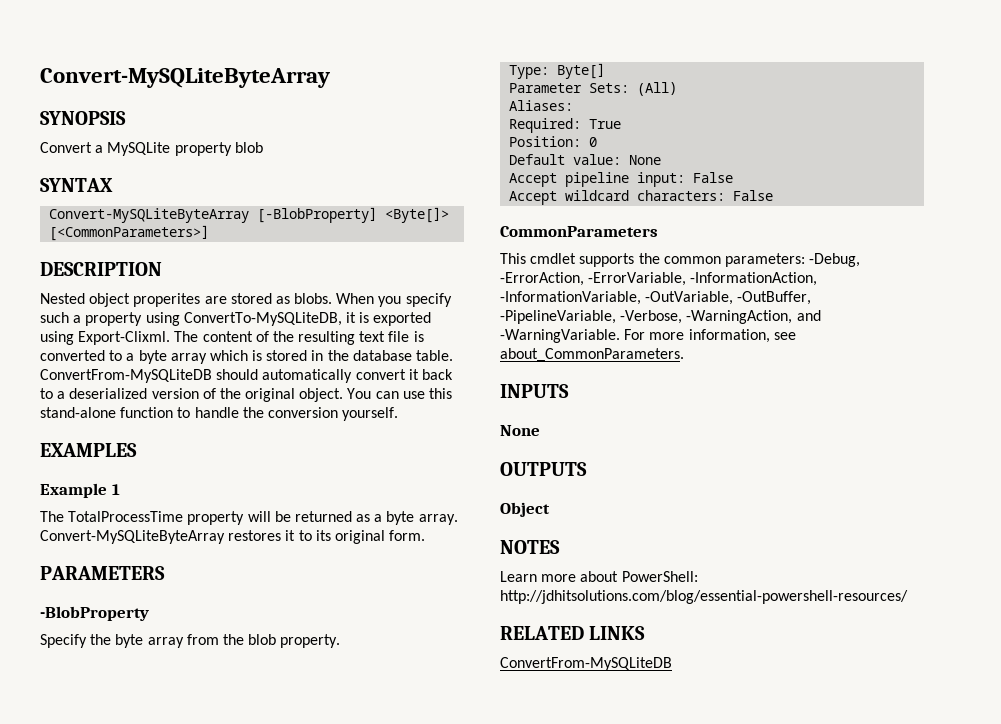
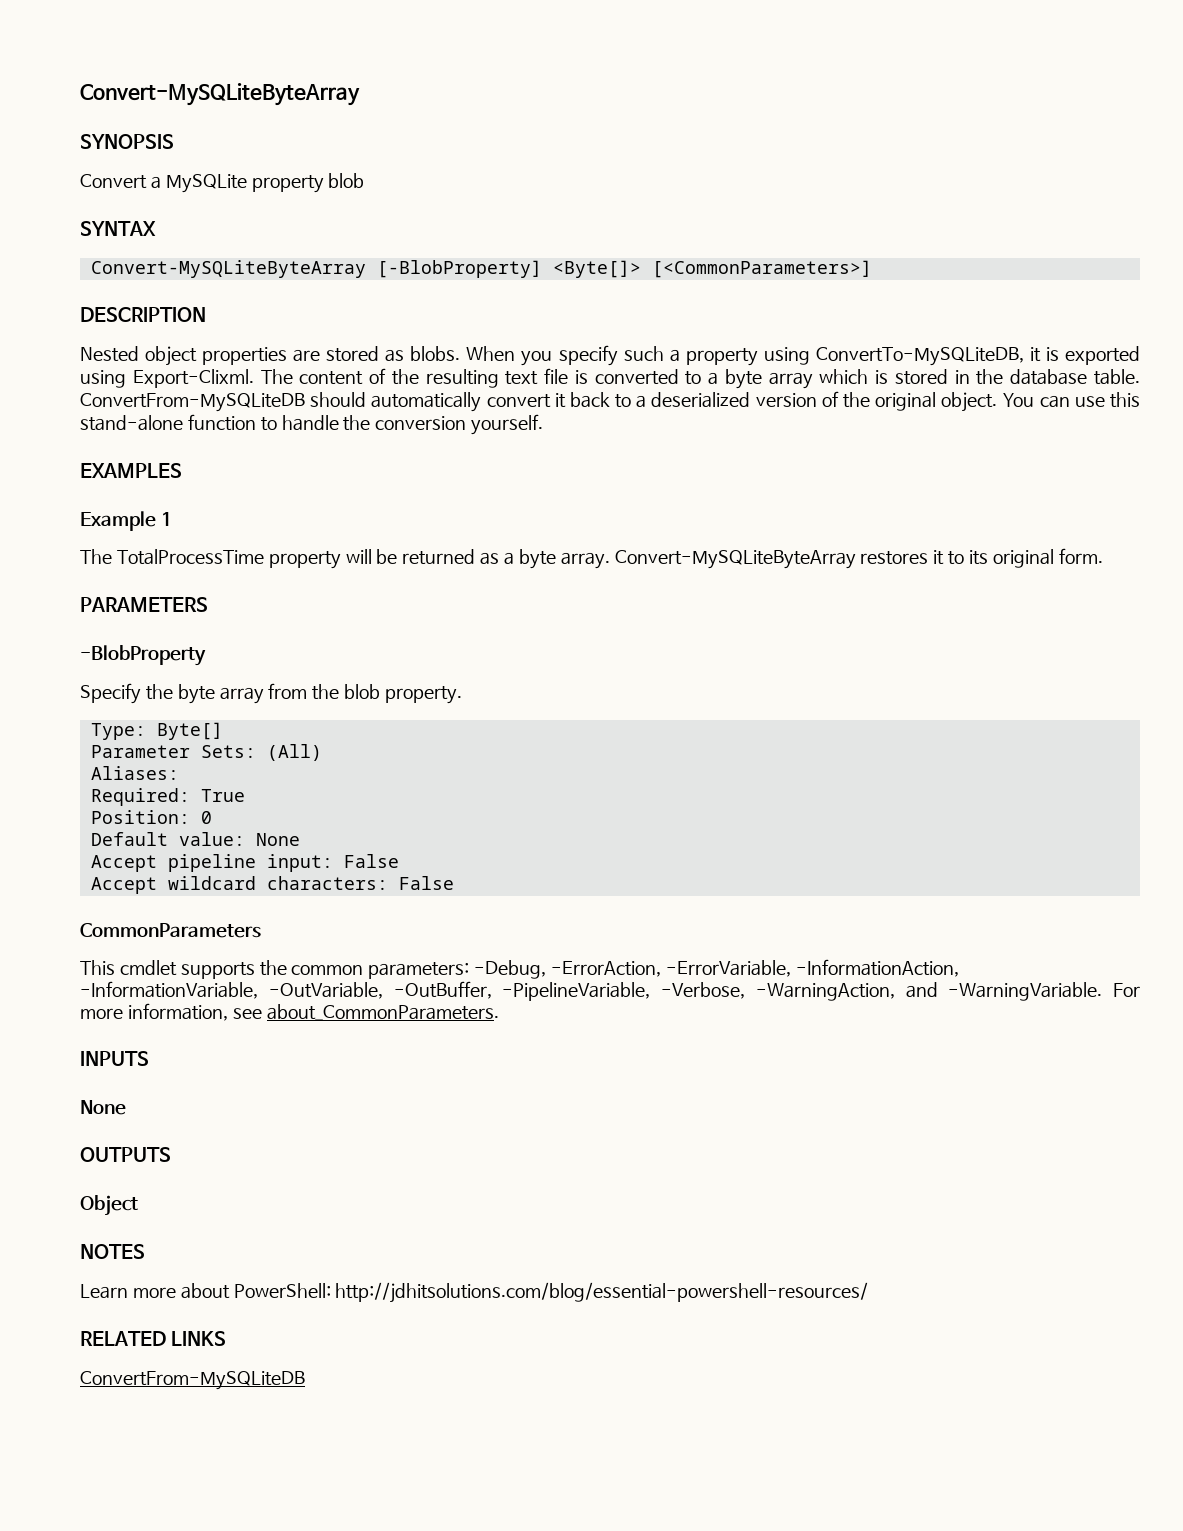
- Nested object properites are stored as blobs.
+ Nested object properties are stored as blobs.

